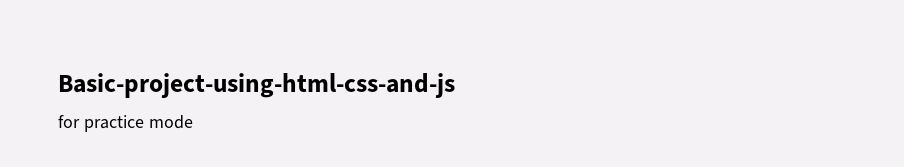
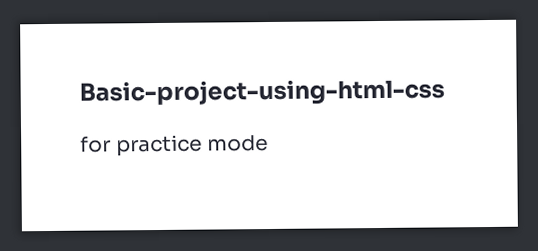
- Basic-project-using-html-css-and-js
+ Basic-project-using-html-css

